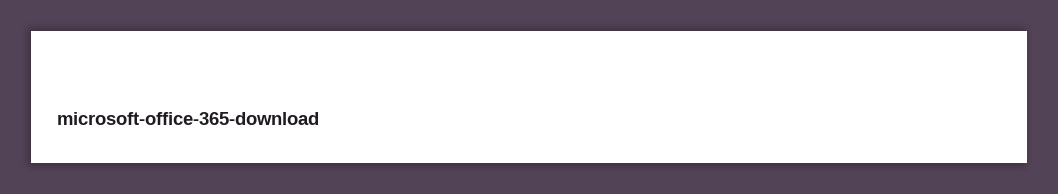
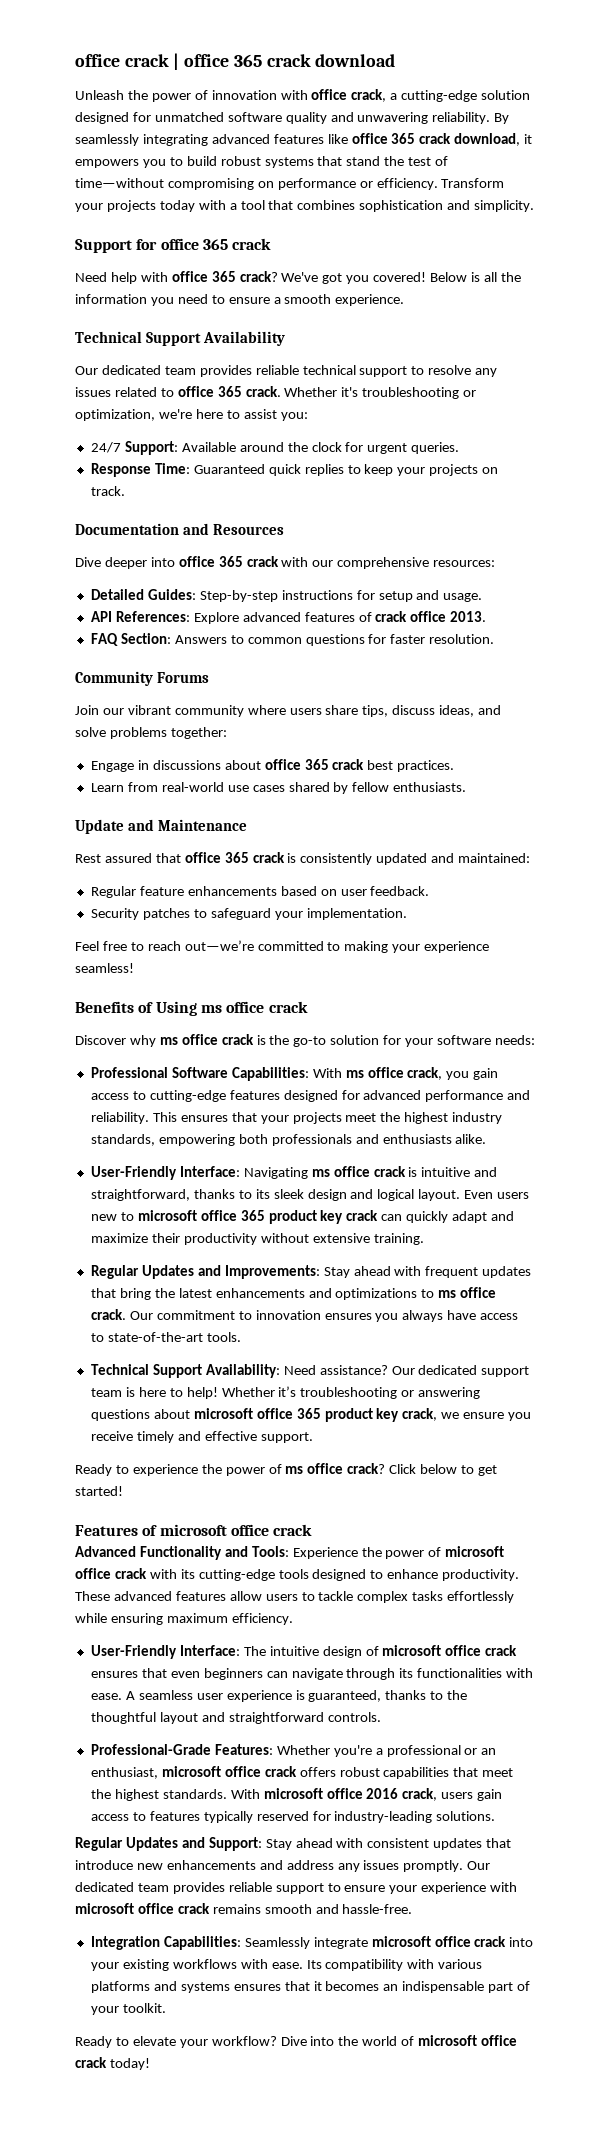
- microsoft-office-365-download
+ office crack | office 365 crack download
+ Unleash the power of innovation with office crack, a cutting-edge solution designed for unmatched software quality and unwavering reliability. By seamlessly integrating advanced features like office 365 crack download, it empowers you to build robust systems that stand the test of time—without compromising on performance or efficiency. Transform your projects today with a tool that combines sophistication and simplicity.
+ Support for office 365 crack
+ Need help with office 365 crack? We've got you covered! Below is all the information you need to ensure a smooth experience.
+ Technical Support Availability
+ Our dedicated team provides reliable technical support to resolve any issues related to office 365 crack. Whether it's troubleshooting or optimization, we're here to assist you:
+ 24/7 Support: Available around the clock for urgent queries.
+ Response Time: Guaranteed quick replies to keep your projects on track.
+ Documentation and Resources
+ Dive deeper into office 365 crack with our comprehensive resources:
+ Detailed Guides: Step-by-step instructions for setup and usage.
+ API References: Explore advanced features of crack office 2013.
+ FAQ Section: Answers to common questions for faster resolution.
+ Community Forums
+ Join our vibrant community where users share tips, discuss ideas, and solve problems together:
+ Engage in discussions about office 365 crack best practices.
+ Learn from real-world use cases shared by fellow enthusiasts.
+ Update and Maintenance
+ Rest assured that office 365 crack is consistently updated and maintained:
+ Regular feature enhancements based on user feedback.
+ Security patches to safeguard your implementation.
+ Feel free to reach out—we’re committed to making your experience seamless!
+ Benefits of Using ms office crack
+ Discover why ms office crack is the go-to solution for your software needs:
+ Professional Software Capabilities: With ms office crack, you gain access to cutting-edge features designed for advanced performance and reliability. This ensures that your projects meet the highest industry standards, empowering both professionals and enthusiasts alike.
+ User-Friendly Interface: Navigating ms office crack is intuitive and straightforward, thanks to its sleek design and logical layout. Even users new to microsoft office 365 product key crack can quickly adapt and maximize their productivity without extensive training.
+ Regular Updates and Improvements: Stay ahead with frequent updates that bring the latest enhancements and optimizations to ms office crack. Our commitment to innovation ensures you always have access to state-of-the-art tools.
+ Technical Support Availability: Need assistance? Our dedicated support team is here to help! Whether it’s troubleshooting or answering questions about microsoft office 365 product key crack, we ensure you receive timely and effective support.
+ Ready to experience the power of ms office crack? Click below to get started!
+ Features of microsoft office crack
+ Advanced Functionality and Tools: Experience the power of microsoft office crack with its cutting-edge tools designed to enhance productivity. These advanced features allow users to tackle complex tasks effortlessly while ensuring maximum efficiency.
+ User-Friendly Interface: The intuitive design of microsoft office crack ensures that even beginners can navigate through its functionalities with ease. A seamless user experience is guaranteed, thanks to the thoughtful layout and straightforward controls.
+ Professional-Grade Features: Whether you're a professional or an enthusiast, microsoft office crack offers robust capabilities that meet the highest standards. With microsoft office 2016 crack, users gain access to features typically reserved for industry-leading solutions.
+ Regular Updates and Support: Stay ahead with consistent updates that introduce new enhancements and address any issues promptly. Our dedicated team provides reliable support to ensure your experience with microsoft office crack remains smooth and hassle-free.
+ Integration Capabilities: Seamlessly integrate microsoft office crack into your existing workflows with ease. Its compatibility with various platforms and systems ensures that it becomes an indispensable part of your toolkit.
+ Ready to elevate your workflow? Dive into the world of microsoft office crack today!

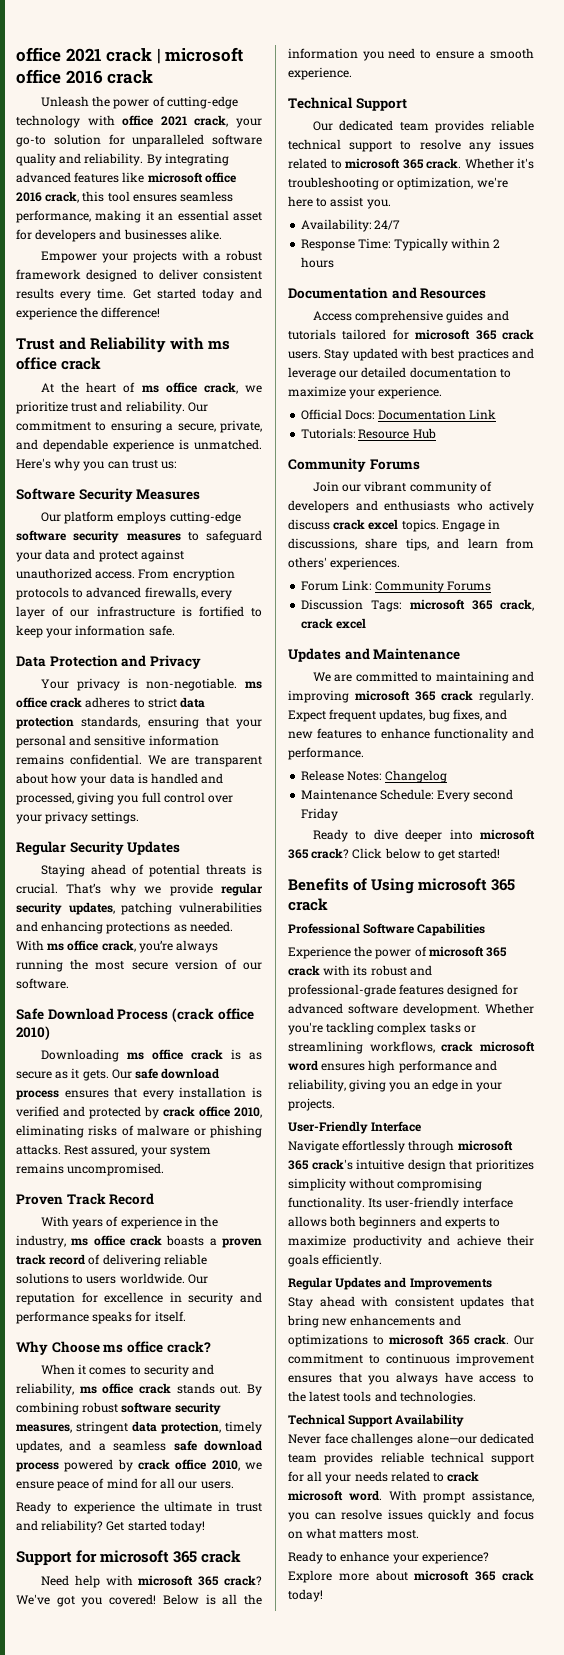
- office crack | office 365 crack download
+ office 2021 crack | microsoft office 2016 crack
- Unleash the power of innovation with office crack, a cutting-edge solution designed for unmatched software quality and unwavering reliability.
+ Unleash the power of cutting-edge technology with office 2021 crack, your go-to solution for unparalleled software quality and reliability.
- By seamlessly integrating advanced features like office 365 crack download, it empowers you to build robust systems that stand the test of time—without compromising on performance or efficiency. Transform your projects today with a tool that combines sophistication and simplicity.
+ By integrating advanced features like microsoft office 2016 crack, this tool ensures seamless performance, making it an essential asset for developers and businesses alike.
+ Empower your projects with a robust framework designed to deliver consistent results every time. Get started today and experience the difference!
+ Trust and Reliability with ms office crack
+ At the heart of ms office crack, we prioritize trust and reliability. Our commitment to ensuring a secure, private, and dependable experience is unmatched. Here's why you can trust us:
+ Software Security Measures
+ Our platform employs cutting-edge software security measures to safeguard your data and protect against unauthorized access. From encryption protocols to advanced firewalls, every layer of our infrastructure is fortified to keep your information safe.
+ Data Protection and Privacy
+ Your privacy is non-negotiable. ms office crack adheres to strict data protection standards, ensuring that your personal and sensitive information remains confidential. We are transparent about how your data is handled and processed, giving you full control over your privacy settings.
+ Regular Security Updates
+ Staying ahead of potential threats is crucial. That’s why we provide regular security updates, patching vulnerabilities and enhancing protections as needed. With ms office crack, you’re always running the most secure version of our software.
+ Safe Download Process (crack office 2010)
+ Downloading ms office crack is as secure as it gets. Our safe download process ensures that every installation is verified and protected by crack office 2010, eliminating risks of malware or phishing attacks. Rest assured, your system remains uncompromised.
+ Proven Track Record
+ With years of experience in the industry, ms office crack boasts a proven track record of delivering reliable solutions to users worldwide. Our reputation for excellence in security and performance speaks for itself.
+ Why Choose ms office crack?
+ When it comes to security and reliability, ms office crack stands out. By combining robust software security measures, stringent data protection, timely updates, and a seamless safe download process powered by crack office 2010, we ensure peace of mind for all our users.
+ Ready to experience the ultimate in trust and reliability? Get started today!
- Support for office 365 crack
+ Support for microsoft 365 crack
- Need help with office 365 crack?
+ Need help with microsoft 365 crack?
  Below is all the information you need to ensure a smooth experience.
- Technical Support Availability
+ Technical Support
- Our dedicated team provides reliable technical support to resolve any issues related to office 365 crack.
+ Our dedicated team provides reliable technical support to resolve any issues related to microsoft 365 crack.
- Whether it's troubleshooting or optimization, we're here to assist you:
- 24/7 Support: Available around the clock for urgent queries.
- Response Time: Guaranteed quick replies to keep your projects on track.
+ Whether it's troubleshooting or optimization, we're here to assist you.
+ Availability: 24/7
+ Response Time: Typically within 2 hours
  Documentation and Resources
- Dive deeper into office 365 crack with our comprehensive resources:
- Detailed Guides: Step-by-step instructions for setup and usage.
- API References: Explore advanced features of crack office 2013.
- FAQ Section: Answers to common questions for faster resolution.
+ Access comprehensive guides and tutorials tailored for microsoft 365 crack users. Stay updated with best practices and leverage our detailed documentation to maximize your experience.
+ Official Docs: Documentation Link
+ Tutorials: Resource Hub
- Join our vibrant community where users share tips, discuss ideas, and solve problems together:
- Engage in discussions about office 365 crack best practices.
- Learn from real-world use cases shared by fellow enthusiasts.
- Update and Maintenance
- Rest assured that office 365 crack is consistently updated and maintained:
- Regular feature enhancements based on user feedback.
- Security patches to safeguard your implementation.
- Feel free to reach out—we’re committed to making your experience seamless!
- Benefits of Using ms office crack
- Discover why ms office crack is the go-to solution for your software needs:
- Professional Software Capabilities: With ms office crack, you gain access to cutting-edge features designed for advanced performance and reliability. This ensures that your projects meet the highest industry standards, empowering both professionals and enthusiasts alike.
- User-Friendly Interface: Navigating ms office crack is intuitive and straightforward, thanks to its sleek design and logical layout. Even users new to microsoft office 365 product key crack can quickly adapt and maximize their productivity without extensive training.
- Regular Updates and Improvements: Stay ahead with frequent updates that bring the latest enhancements and optimizations to ms office crack. Our commitment to innovation ensures you always have access to state-of-the-art tools.
- Technical Support Availability: Need assistance? Our dedicated support team is here to help! Whether it’s troubleshooting or answering questions about microsoft office 365 product key crack, we ensure you receive timely and effective support.
- Ready to experience the power of ms office crack?
+ Join our vibrant community of developers and enthusiasts who actively discuss crack excel topics. Engage in discussions, share tips, and learn from others' experiences.
+ Forum Link: Community Forums
+ Discussion Tags: microsoft 365 crack, crack excel
+ Updates and Maintenance
+ We are committed to maintaining and improving microsoft 365 crack regularly. Expect frequent updates, bug fixes, and new features to enhance functionality and performance.
+ Release Notes: Changelog
+ Maintenance Schedule: Every second Friday
+ Ready to dive deeper into microsoft 365 crack?
- Features of microsoft office crack
- Advanced Functionality and Tools: Experience the power of microsoft office crack with its cutting-edge tools designed to enhance productivity. These advanced features allow users to tackle complex tasks effortlessly while ensuring maximum efficiency.
- User-Friendly Interface: The intuitive design of microsoft office crack ensures that even beginners can navigate through its functionalities with ease. A seamless user experience is guaranteed, thanks to the thoughtful layout and straightforward controls.
- Professional-Grade Features: Whether you're a professional or an enthusiast, microsoft office crack offers robust capabilities that meet the highest standards. With microsoft office 2016 crack, users gain access to features typically reserved for industry-leading solutions.
- Regular Updates and Support: Stay ahead with consistent updates that introduce new enhancements and address any issues promptly. Our dedicated team provides reliable support to ensure your experience with microsoft office crack remains smooth and hassle-free.
- Integration Capabilities: Seamlessly integrate microsoft office crack into your existing workflows with ease. Its compatibility with various platforms and systems ensures that it becomes an indispensable part of your toolkit.
- Ready to elevate your workflow? Dive into the world of microsoft office crack today!
+ Benefits of Using microsoft 365 crack
+ Professional Software Capabilities
+ Experience the power of microsoft 365 crack with its robust and professional-grade features designed for advanced software development. Whether you're tackling complex tasks or streamlining workflows, crack microsoft word ensures high performance and reliability, giving you an edge in your projects.
+ User-Friendly Interface
+ Navigate effortlessly through microsoft 365 crack's intuitive design that prioritizes simplicity without compromising functionality. Its user-friendly interface allows both beginners and experts to maximize productivity and achieve their goals efficiently.
+ Regular Updates and Improvements
+ Stay ahead with consistent updates that bring new enhancements and optimizations to microsoft 365 crack. Our commitment to continuous improvement ensures that you always have access to the latest tools and technologies.
+ Technical Support Availability
+ Never face challenges alone—our dedicated team provides reliable technical support for all your needs related to crack microsoft word. With prompt assistance, you can resolve issues quickly and focus on what matters most.
+ Ready to enhance your experience? Explore more about microsoft 365 crack today!

